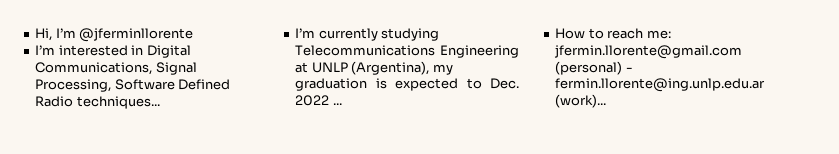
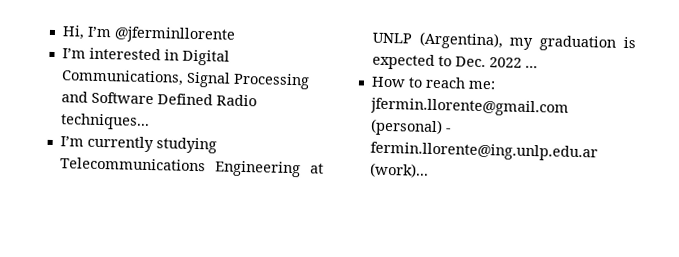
- I’m interested in Digital Communications, Signal Processing, Software Defined Radio techniques...
+ I’m interested in Digital Communications, Signal Processing and Software Defined Radio techniques...

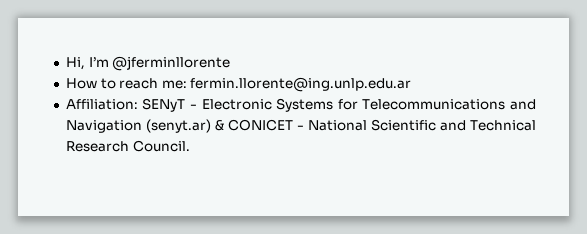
- I’m interested in Digital Communications, Signal Processing and Software Defined Radio techniques...
- I’m currently studying Telecommunications Engineering at UNLP (Argentina), my graduation is expected to Dec. 2022 ...
- How to reach me: jfermin.llorente@gmail.com (personal) - fermin.llorente@ing.unlp.edu.ar (work)...
+ How to reach me: fermin.llorente@ing.unlp.edu.ar
+ Affiliation: SENyT - Electronic Systems for Telecommunications and Navigation (senyt.ar) & CONICET - National Scientific and Technical Research Council.

